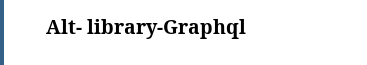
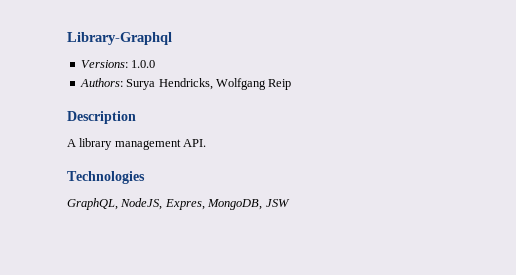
- Alt- library-Graphql
+ Library-Graphql
+ Versions: 1.0.0
+ Authors: Surya Hendricks, Wolfgang Reip
+ Description
+ A library management API.
+ Technologies
+ GraphQL, NodeJS, Expres, MongoDB, JSW

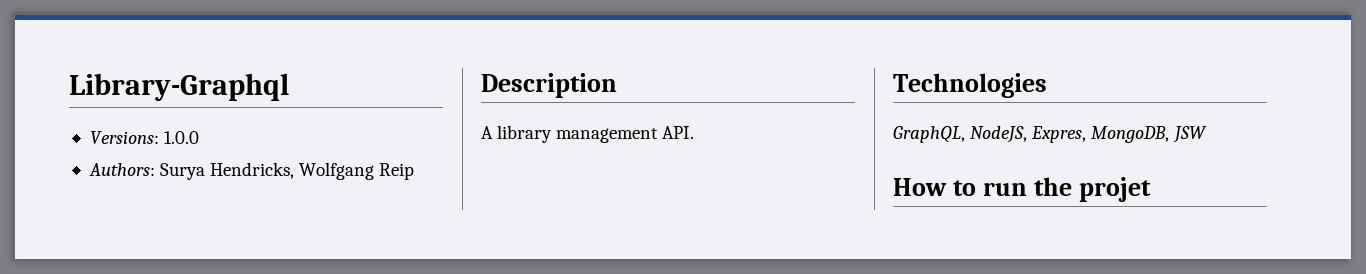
+ How to run the projet

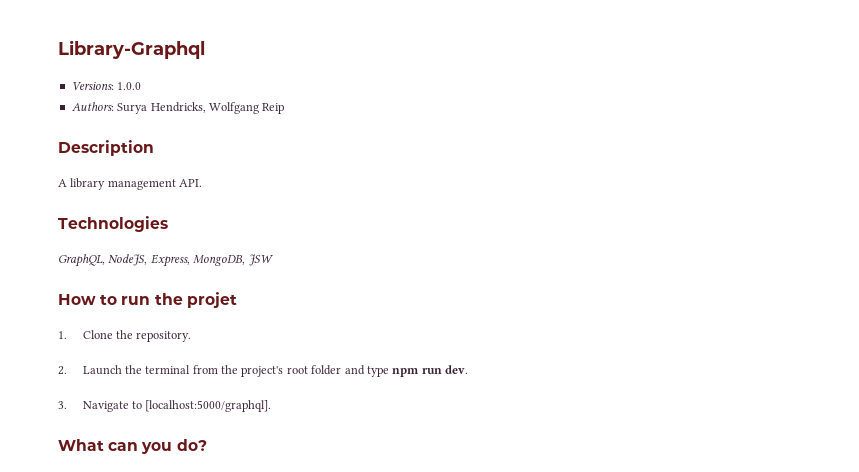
- GraphQL, NodeJS, Expres, MongoDB, JSW
+ GraphQL, NodeJS, Express, MongoDB, JSW
+ 1. Clone the repository.
+ 2. Launch the terminal from the project's root folder and type npm run dev.
+ 3. Navigate to [localhost:5000/graphql].
+ What can you do?

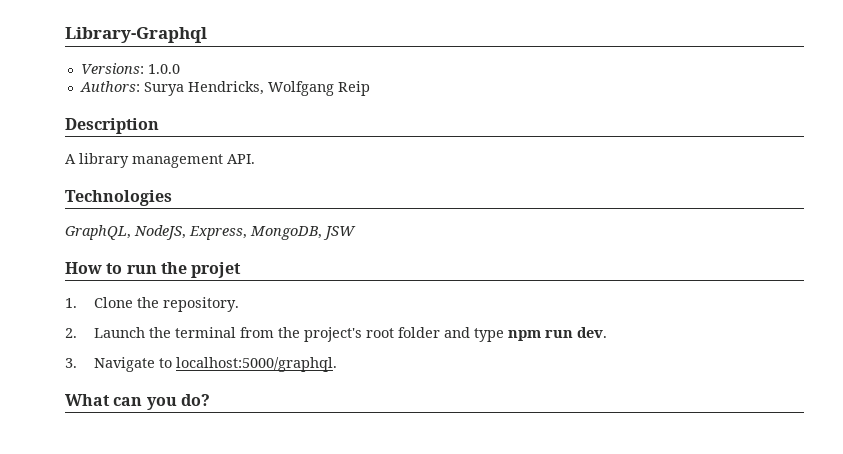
- 3. Navigate to [localhost:5000/graphql].
+ 3. Navigate to localhost:5000/graphql.

